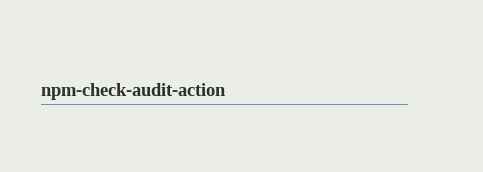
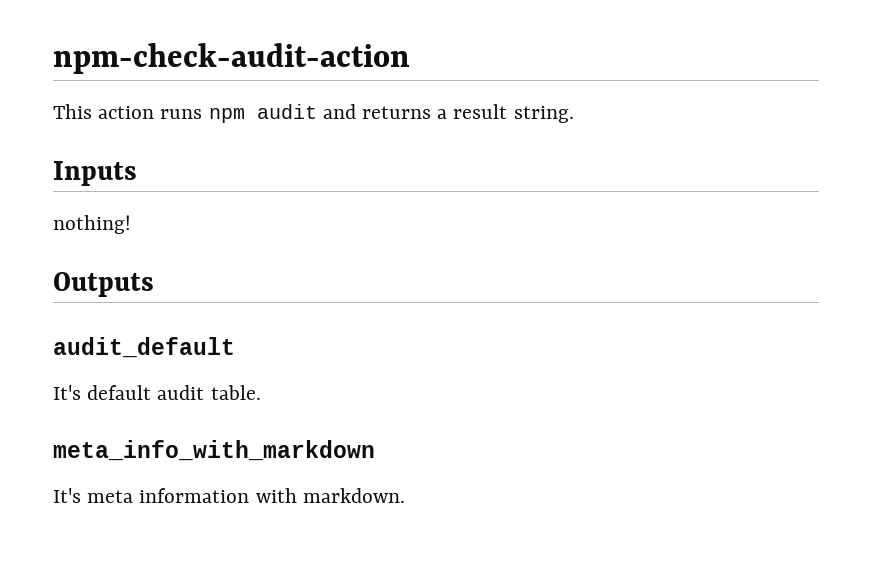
+ This action runs npm audit and returns a result string.
+ Inputs
+ nothing!
+ Outputs
+ audit_default
+ It's default audit table.
+ meta_info_with_markdown
+ It's meta information with markdown.

